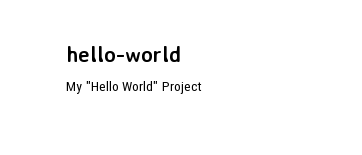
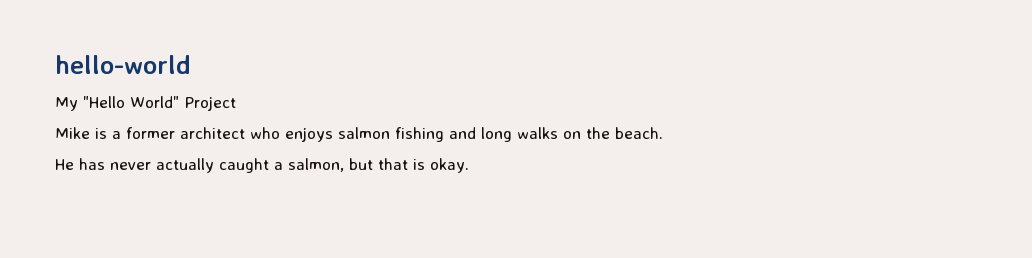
+ Mike is a former architect who enjoys salmon fishing and long walks on the beach.
+ He has never actually caught a salmon, but that is okay.

